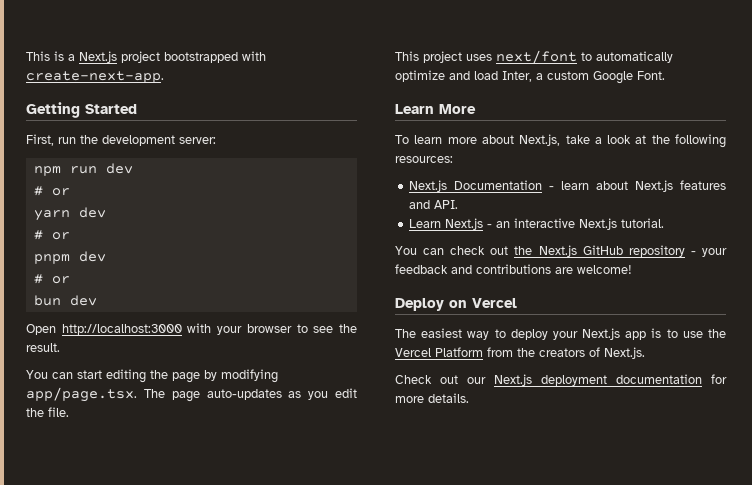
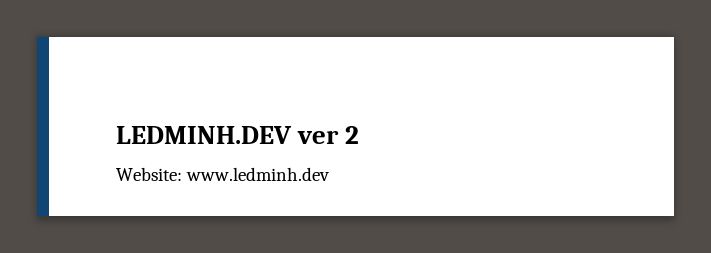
- This is a Next.js project bootstrapped with create-next-app.
- Getting Started
- First, run the development server:
- npm run dev
- # or
- yarn dev
- # or
- pnpm dev
- # or
- bun dev
- Open http://localhost:3000 with your browser to see the result.
- You can start editing the page by modifying app/page.tsx. The page auto-updates as you edit the file.
- This project uses next/font to automatically optimize and load Inter, a custom Google Font.
- Learn More
- To learn more about Next.js, take a look at the following resources:
- Next.js Documentation - learn about Next.js features and API.
- Learn Next.js - an interactive Next.js tutorial.
- You can check out the Next.js GitHub repository - your feedback and contributions are welcome!
- Deploy on Vercel
- The easiest way to deploy your Next.js app is to use the Vercel Platform from the creators of Next.js.
- Check out our Next.js deployment documentation for more details.
+ LEDMINH.DEV ver 2
+ Website: www.ledminh.dev

